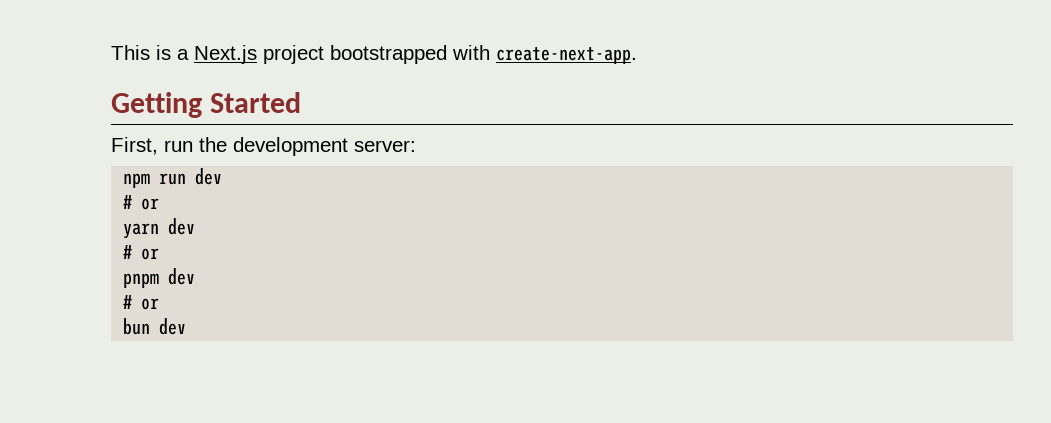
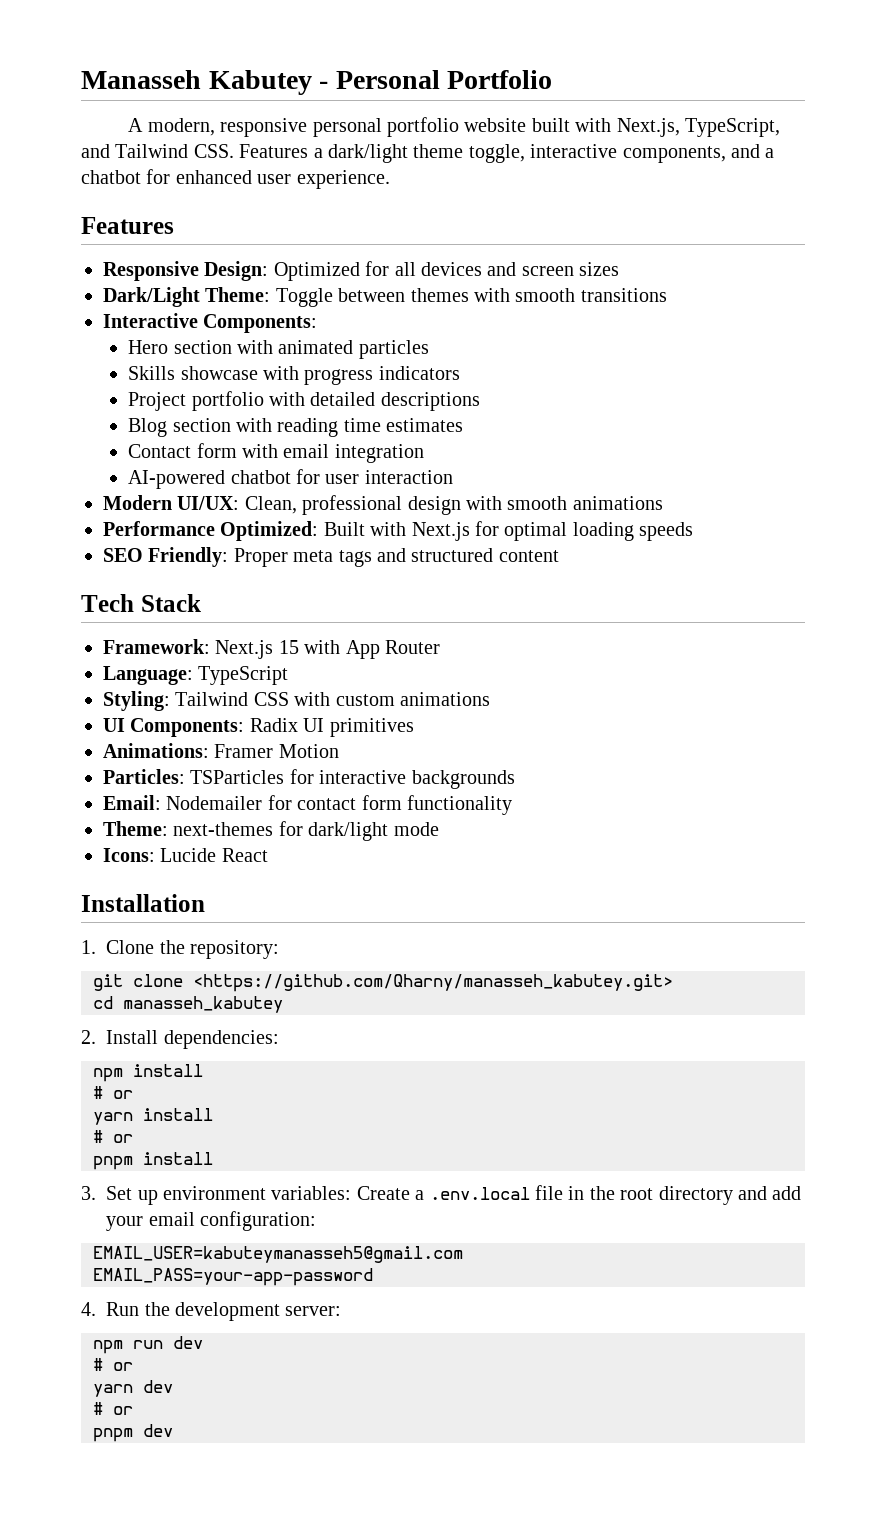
- This is a Next.js project bootstrapped with create-next-app.
- Getting Started
- First, run the development server:
+ Manasseh Kabutey - Personal Portfolio
+ A modern, responsive personal portfolio website built with Next.js, TypeScript, and Tailwind CSS. Features a dark/light theme toggle, interactive components, and a chatbot for enhanced user experience.
+ Features
+ Responsive Design: Optimized for all devices and screen sizes
+ Dark/Light Theme: Toggle between themes with smooth transitions
+ Interactive Components:
+ Hero section with animated particles
+ Skills showcase with progress indicators
+ Project portfolio with detailed descriptions
+ Blog section with reading time estimates
+ Contact form with email integration
+ AI-powered chatbot for user interaction
+ Modern UI/UX: Clean, professional design with smooth animations
+ Performance Optimized: Built with Next.js for optimal loading speeds
+ SEO Friendly: Proper meta tags and structured content
+ Tech Stack
+ Framework: Next.js 15 with App Router
+ Language: TypeScript
+ Styling: Tailwind CSS with custom animations
+ UI Components: Radix UI primitives
+ Animations: Framer Motion
+ Particles: TSParticles for interactive backgrounds
+ Email: Nodemailer for contact form functionality
+ Theme: next-themes for dark/light mode
+ Icons: Lucide React
+ Installation
+ 1. Clone the repository:
+ git clone <https://github.com/Qharny/manasseh_kabutey.git>
+ cd manasseh_kabutey
+ 2. Install dependencies:
+ npm install
+ # or
+ yarn install
+ # or
+ pnpm install
+ 3. Set up environment variables: Create a .env.local file in the root directory and add your email configuration:
+ EMAIL_USER=kabuteymanasseh5@gmail.com
+ EMAIL_PASS=your-app-password
+ 4. Run the development server:
  pnpm dev
- # or
- bun dev

